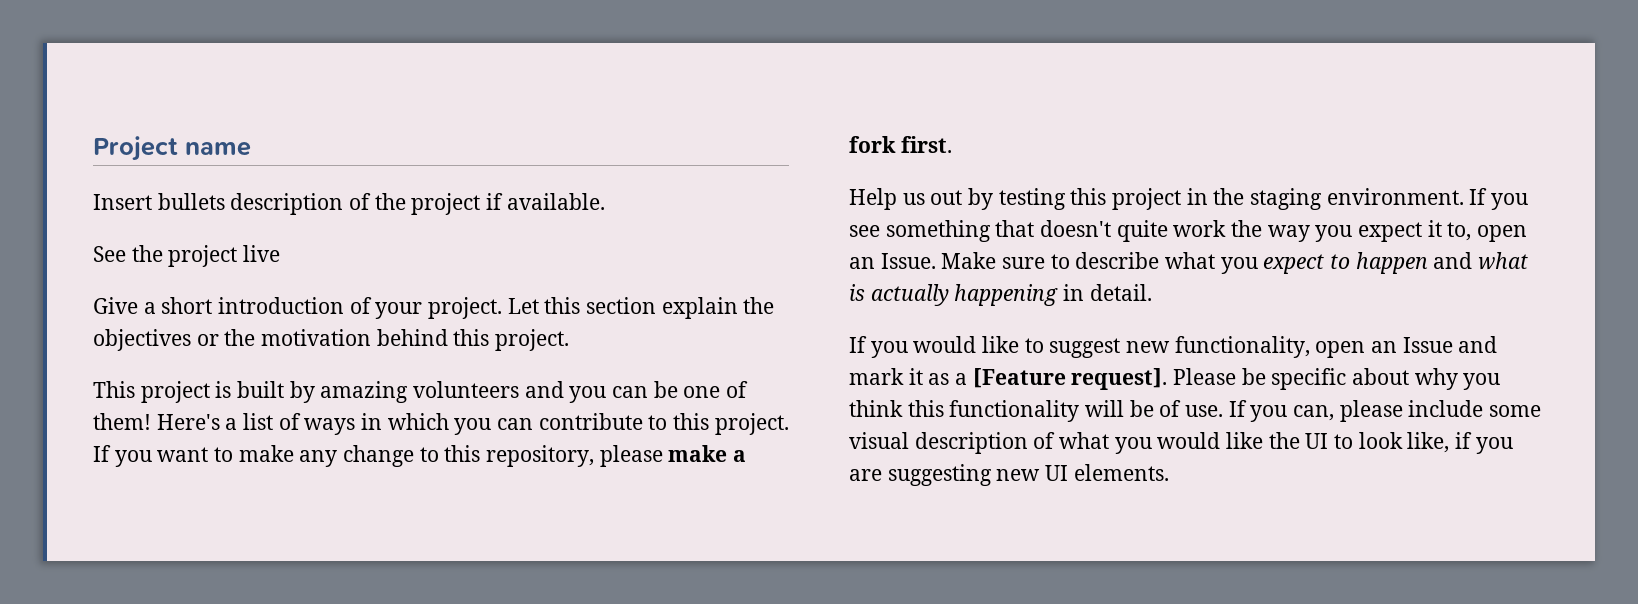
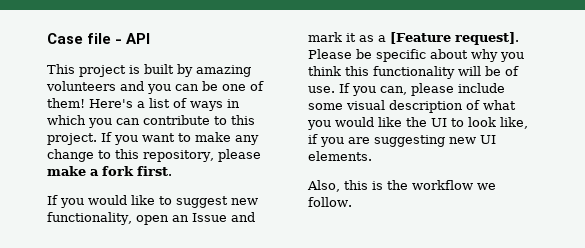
- Project name
- Insert bullets description of the project if available.
- See the project live
- Give a short introduction of your project. Let this section explain the objectives or the motivation behind this project.
+ Case file - API
- Help us out by testing this project in the staging environment. If you see something that doesn't quite work the way you expect it to, open an Issue. Make sure to describe what you expect to happen and what is actually happening in detail.
+ Also, this is the workflow we follow.

